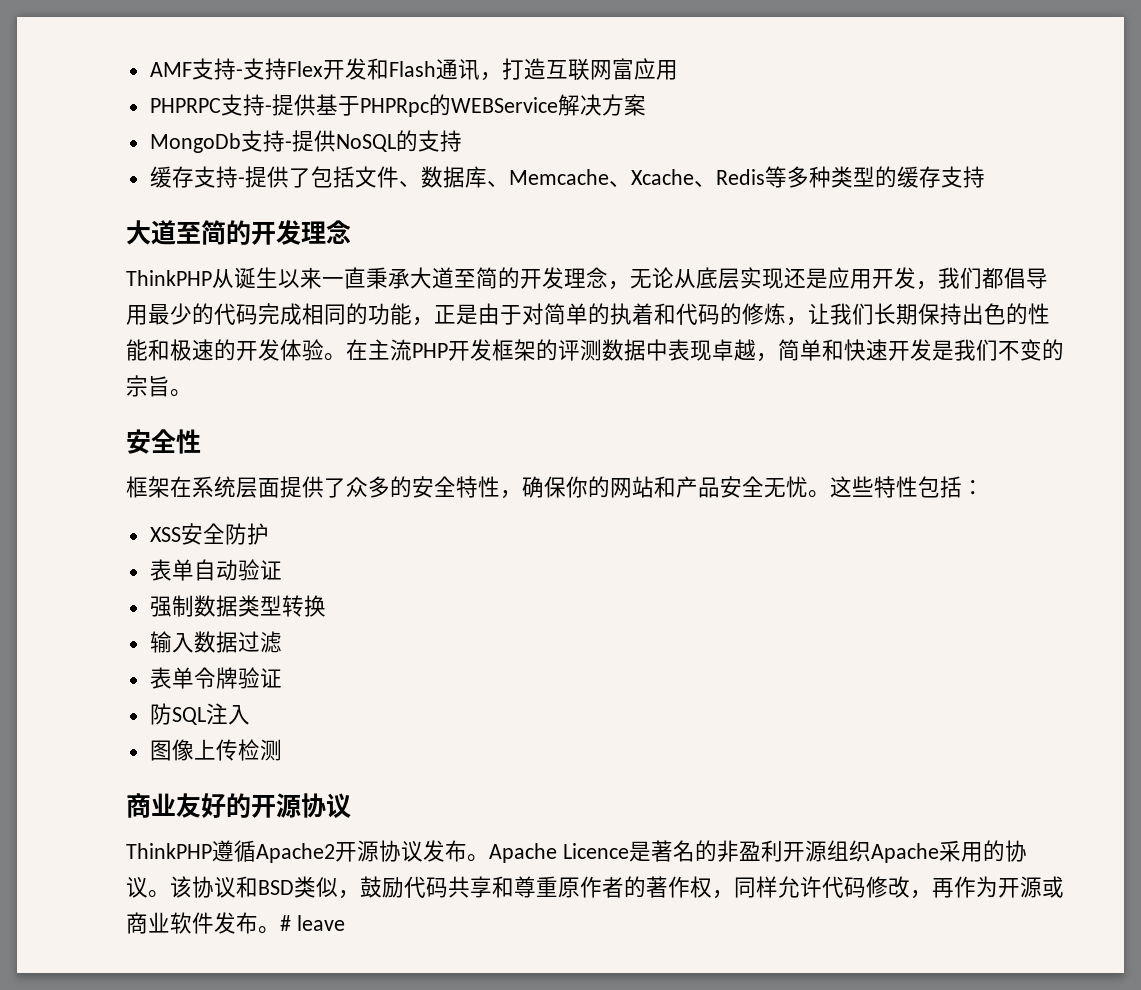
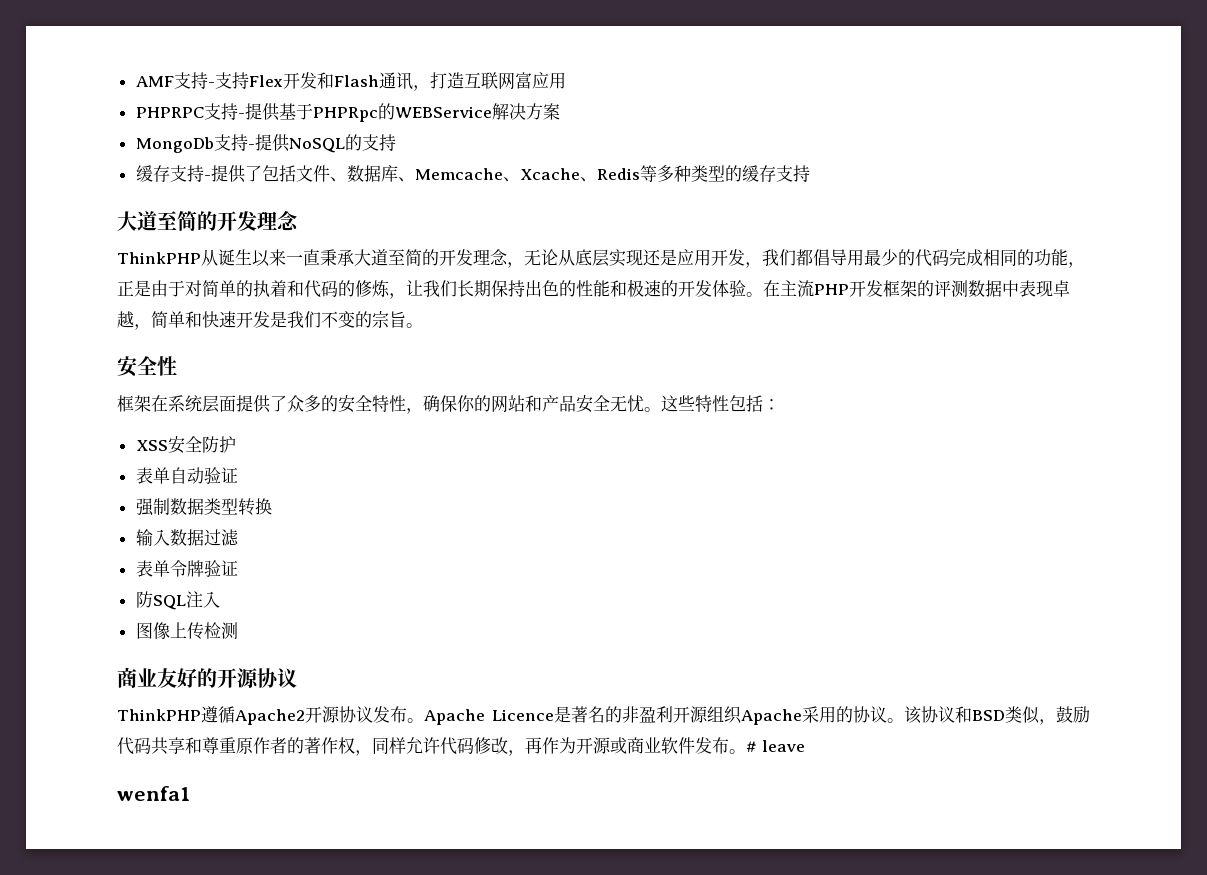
+ wenfa1

